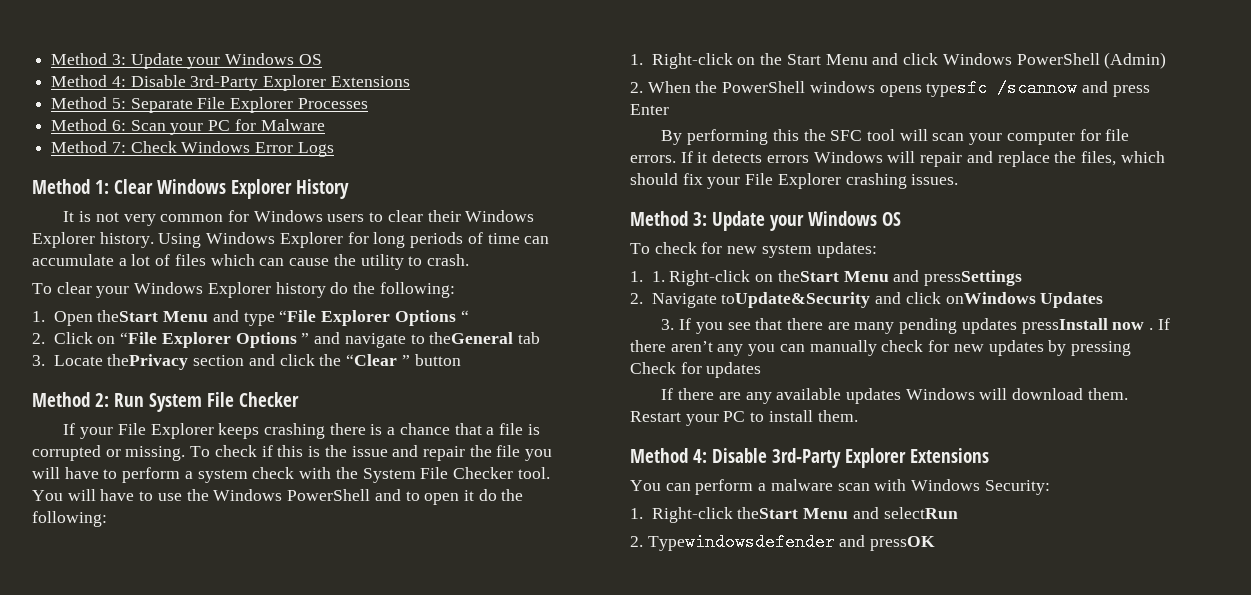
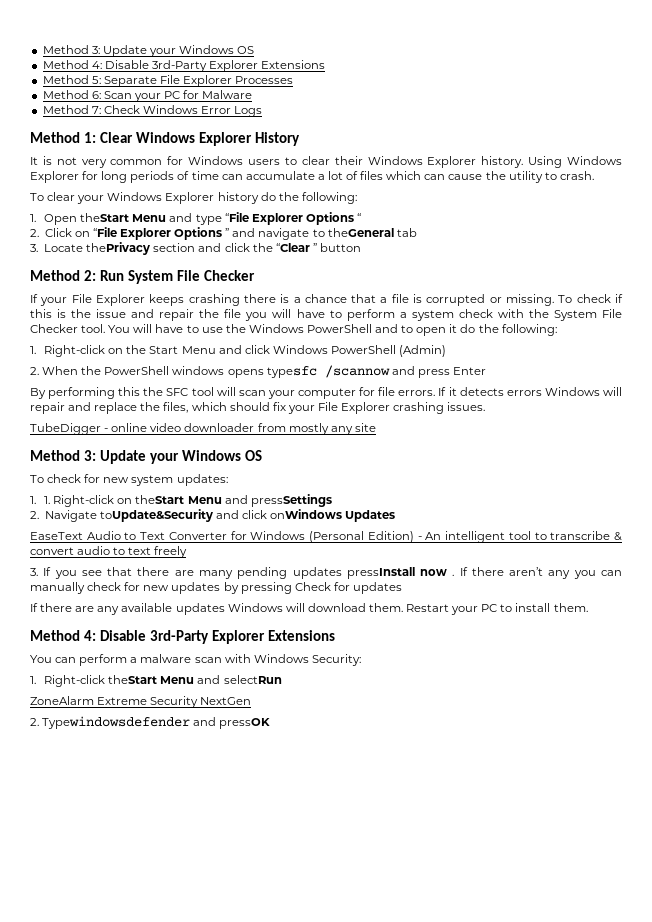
+ TubeDigger - online video downloader from mostly any site
+ EaseText Audio to Text Converter for Windows (Personal Edition) - An intelligent tool to transcribe & convert audio to text freely
+ ZoneAlarm Extreme Security NextGen

